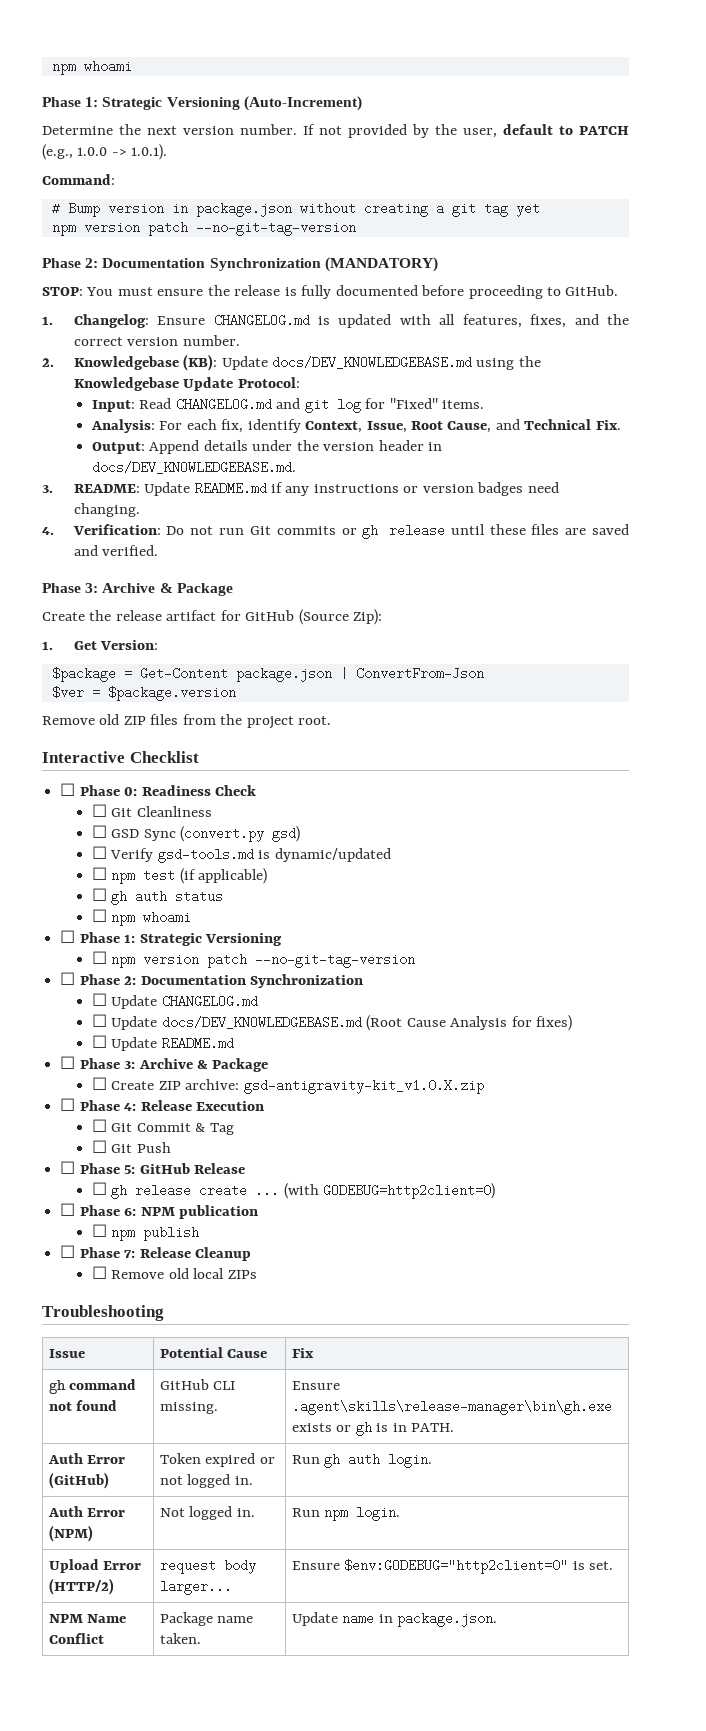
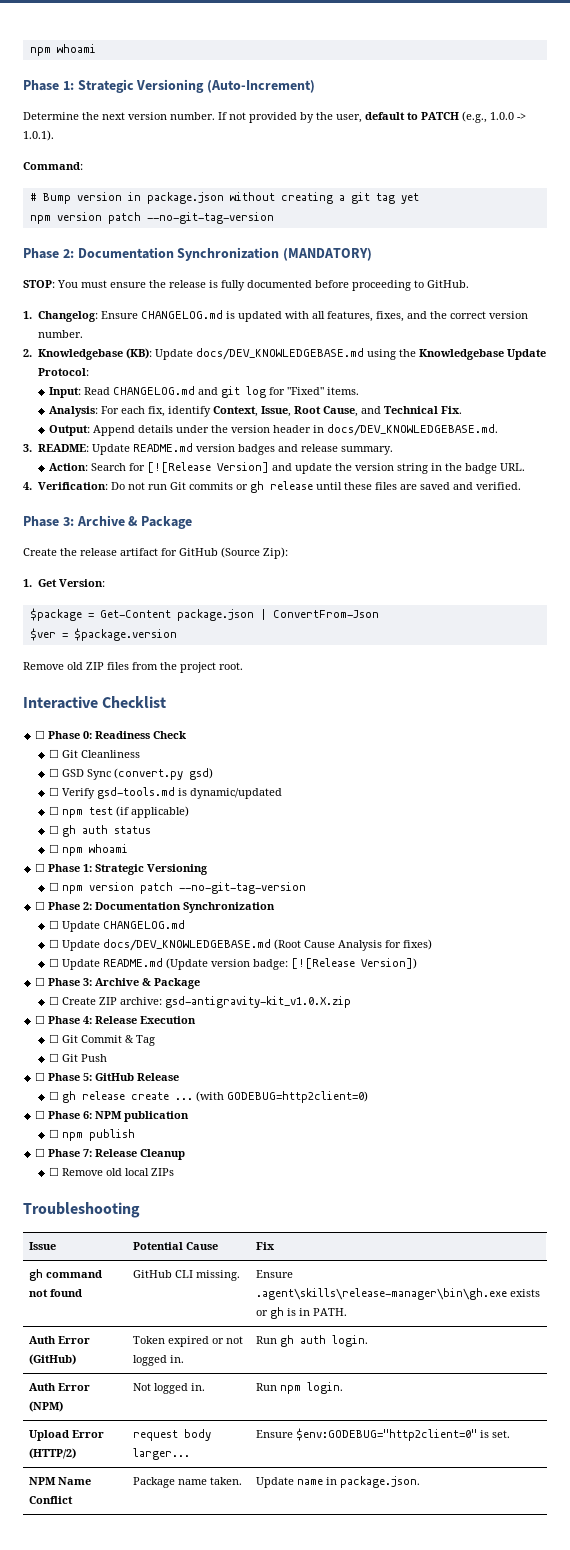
- 3. README: Update README.md if any instructions or version badges need changing.
+ 3. README: Update README.md version badges and release summary.
+ Action: Search for [![Release Version] and update the version string in the badge URL.
- ☐ Update README.md
+ ☐ Update README.md (Update version badge: [![Release Version])

